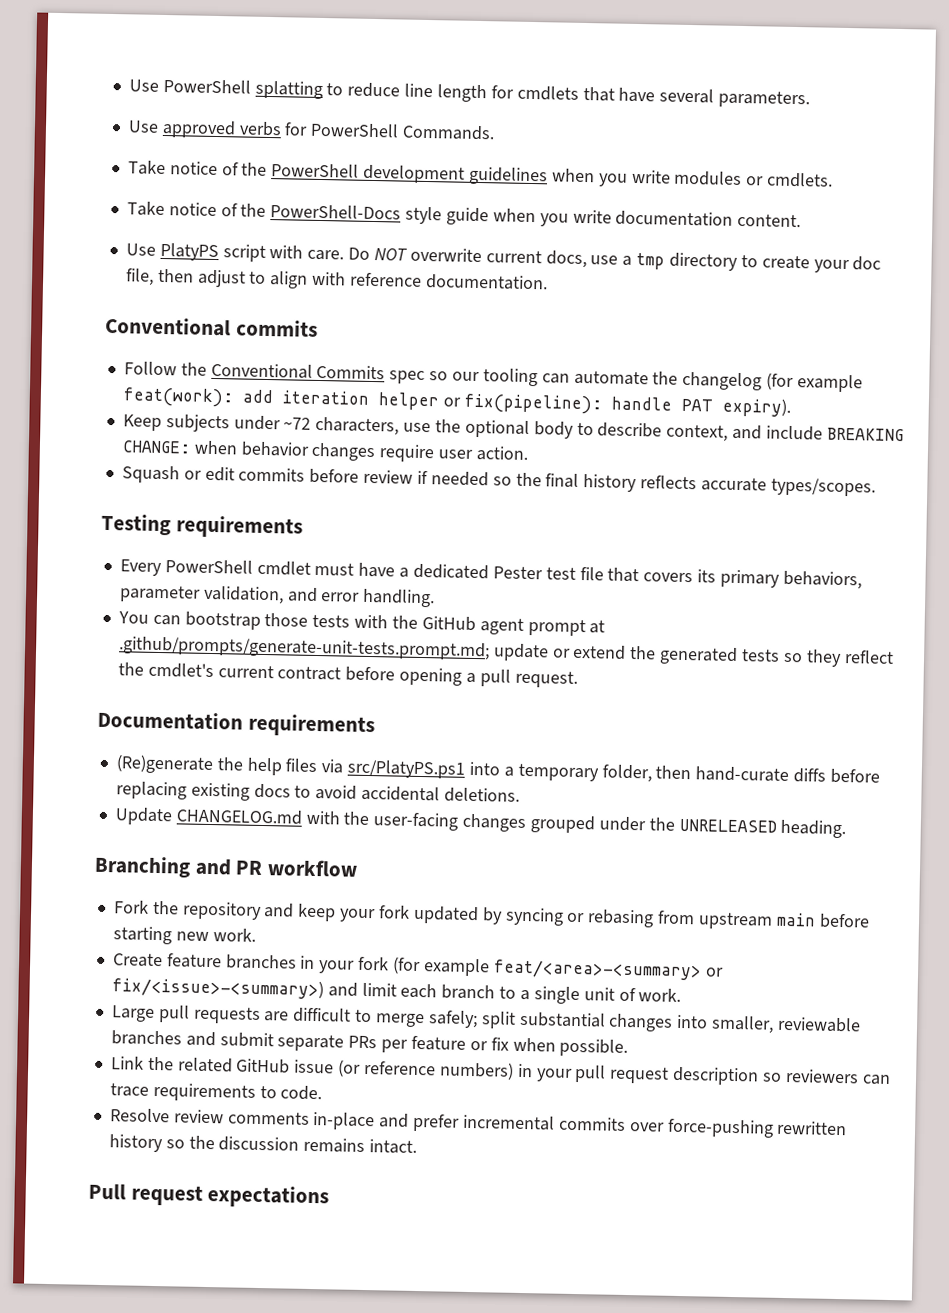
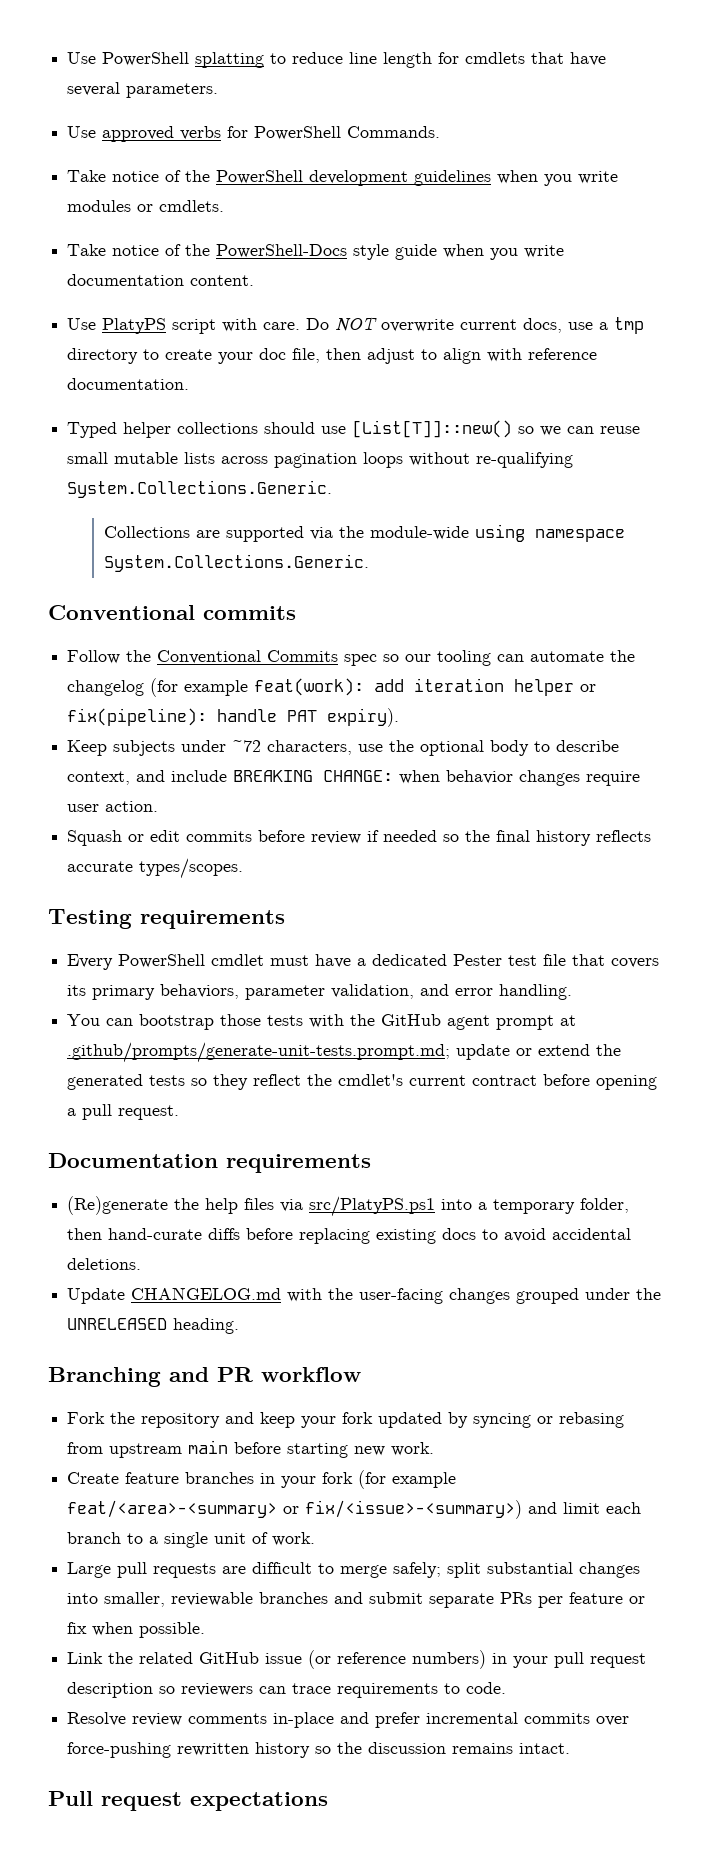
+ Typed helper collections should use [List[T]]::new() so we can reuse small mutable lists across pagination loops without re-qualifying System.Collections.Generic.
+ Collections are supported via the module-wide using namespace System.Collections.Generic.

